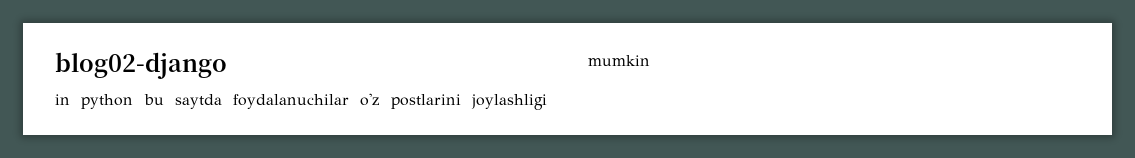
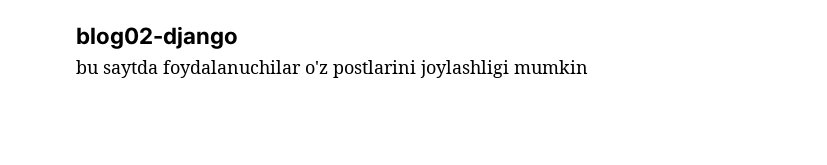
- in python bu saytda foydalanuchilar o'z postlarini joylashligi mumkin
+ bu saytda foydalanuchilar o'z postlarini joylashligi mumkin

